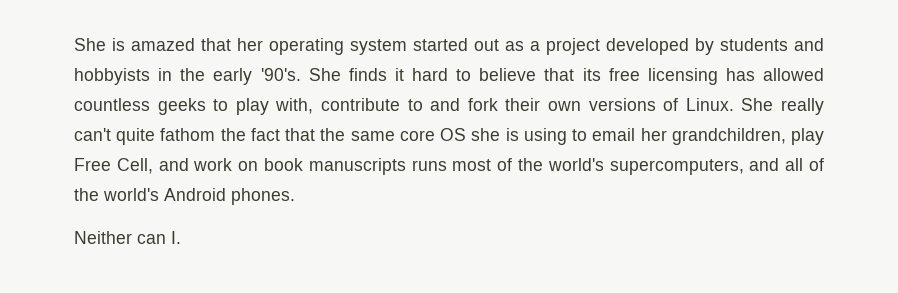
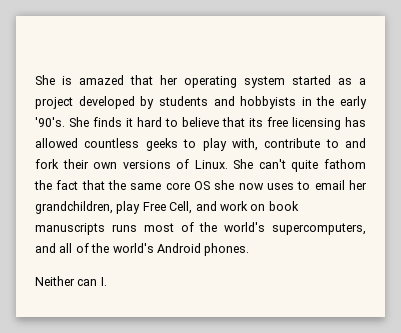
- She is amazed that her operating system started out as a project developed by students and hobbyists in the early '90's.
+ She is amazed that her operating system started as a project developed by students and hobbyists in the early '90's.
- She really can't quite fathom the fact that the same core OS she is using to email her grandchildren, play Free Cell, and work on book manuscripts runs most of the world's supercomputers, and all of the world's Android phones.
+ She can't quite fathom the fact that the same core OS she now uses to email her grandchildren, play Free Cell, and work on book manuscripts runs most of the world's supercomputers, and all of the world's Android phones.

